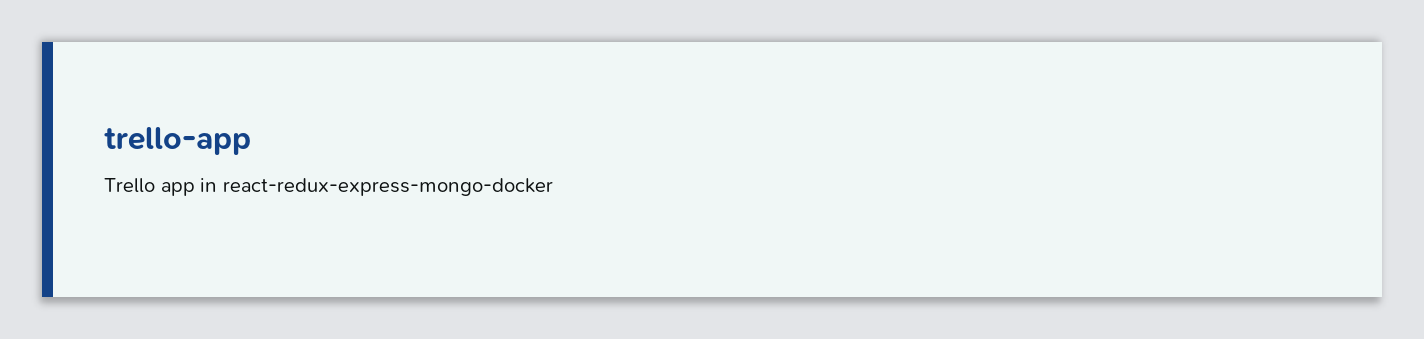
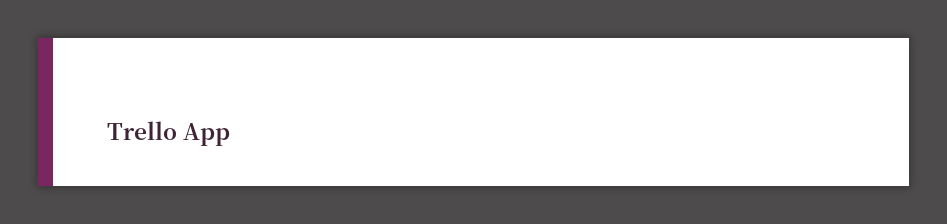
- trello-app
- Trello app in react-redux-express-mongo-docker
+ Trello App

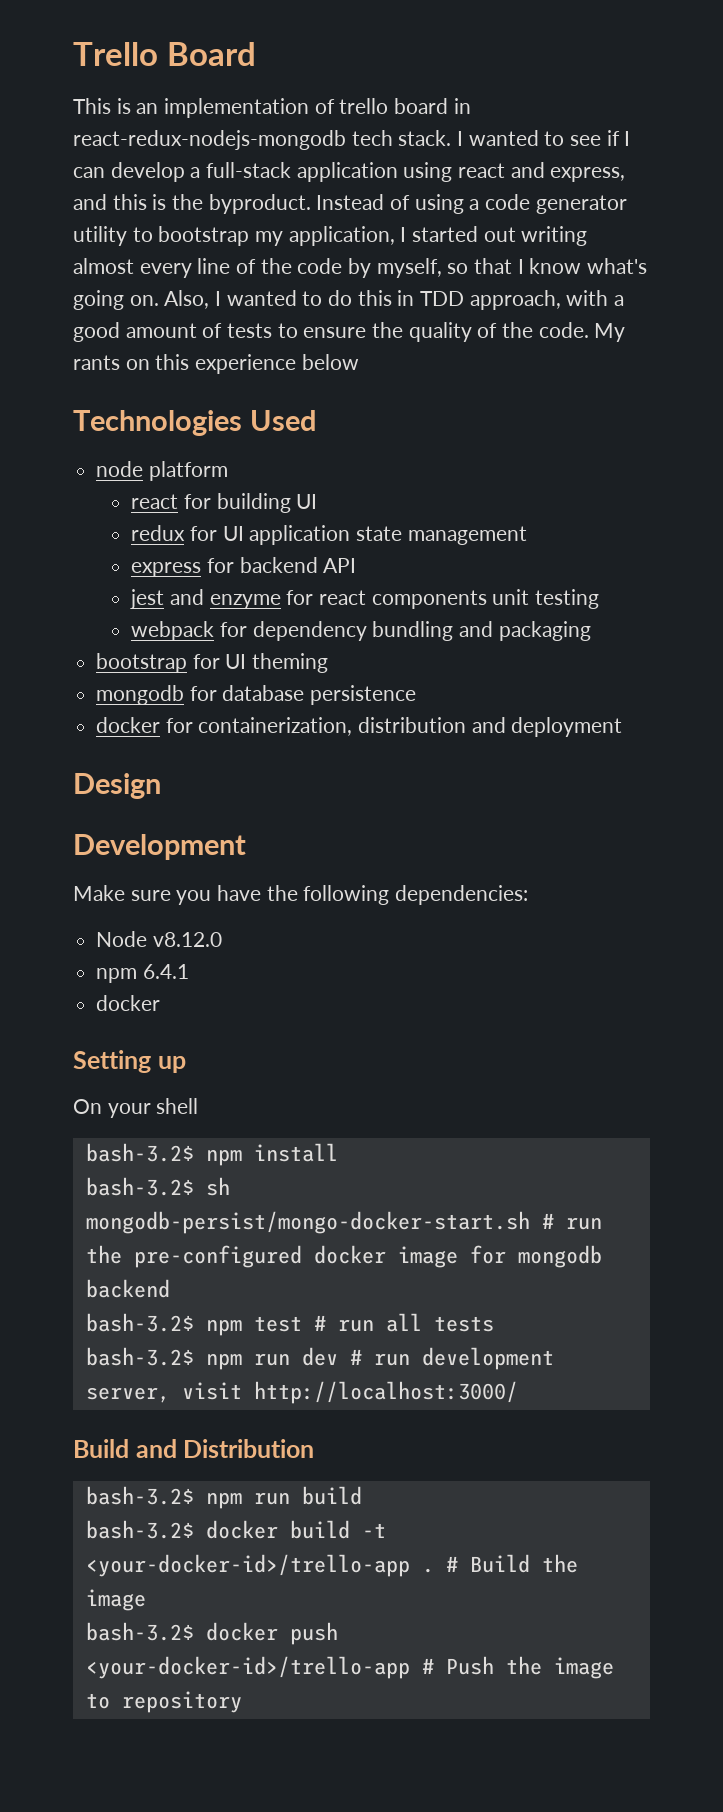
- Trello App
+ Trello Board
+ This is an implementation of trello board in react-redux-nodejs-mongodb tech stack. I wanted to see if I can develop a full-stack application using react and express, and this is the byproduct. Instead of using a code generator utility to bootstrap my application, I started out writing almost every line of the code by myself, so that I know what's going on. Also, I wanted to do this in TDD approach, with a good amount of tests to ensure the quality of the code. My rants on this experience below
+ Technologies Used
+ node platform
+ react for building UI
+ redux for UI application state management
+ express for backend API
+ jest and enzyme for react components unit testing
+ webpack for dependency bundling and packaging
+ bootstrap for UI theming
+ mongodb for database persistence
+ docker for containerization, distribution and deployment
+ Design
+ Development
+ Make sure you have the following dependencies:
+ Node v8.12.0
+ npm 6.4.1
+ docker
+ Setting up
+ On your shell
+ bash-3.2$ npm install
+ bash-3.2$ sh mongodb-persist/mongo-docker-start.sh # run the pre-configured docker image for mongodb backend
+ bash-3.2$ npm test # run all tests
+ bash-3.2$ npm run dev # run development server, visit http://localhost:3000/
+ Build and Distribution
+ bash-3.2$ npm run build
+ bash-3.2$ docker build -t <your-docker-id>/trello-app . # Build the image
+ bash-3.2$ docker push <your-docker-id>/trello-app # Push the image to repository

